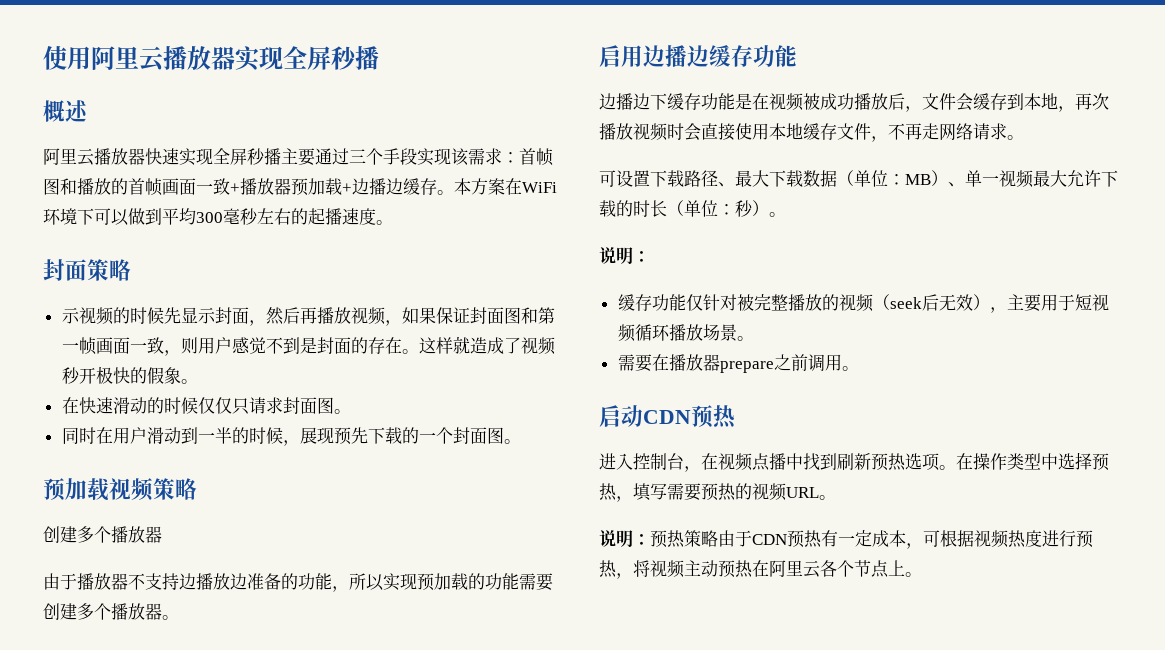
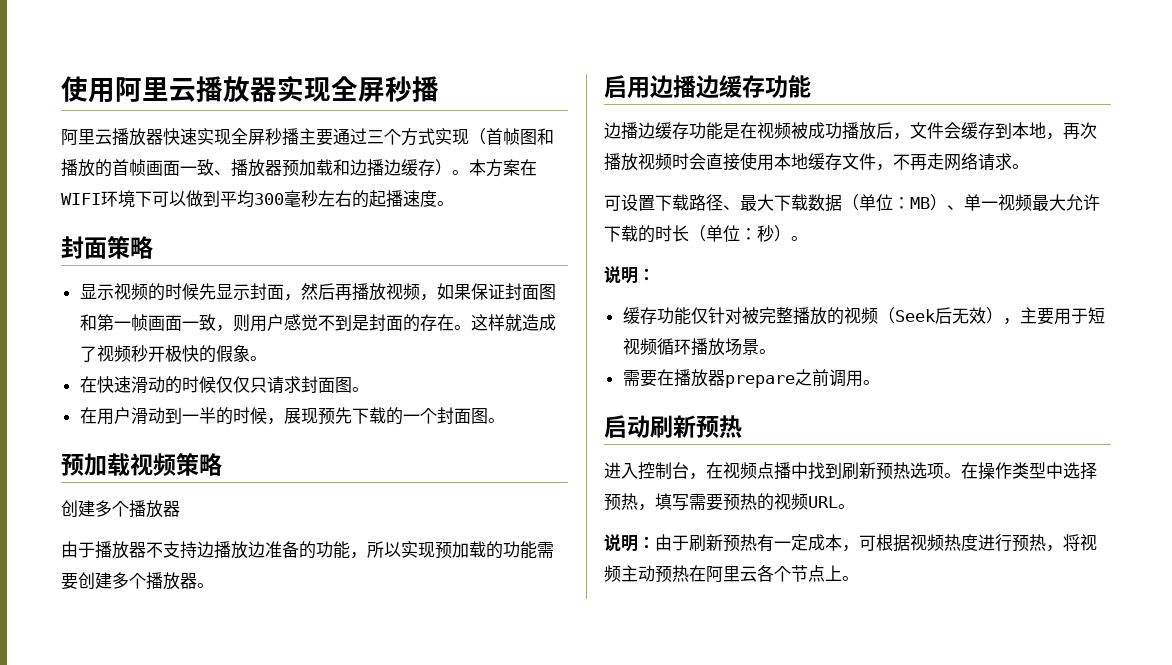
- 概述
- 阿里云播放器快速实现全屏秒播主要通过三个手段实现该需求：首帧图和播放的首帧画面一致+播放器预加载+边播边缓存。
+ 阿里云播放器快速实现全屏秒播主要通过三个方式实现（首帧图和播放的首帧画面一致、播放器预加载和边播边缓存）。
- 本方案在WiFi环境下可以做到平均300毫秒左右的起播速度。
+ 本方案在WIFI环境下可以做到平均300毫秒左右的起播速度。
- 示视频的时候先显示封面，然后再播放视频，如果保证封面图和第一帧画面一致，则用户感觉不到是封面的存在。
+ 显示视频的时候先显示封面，然后再播放视频，如果保证封面图和第一帧画面一致，则用户感觉不到是封面的存在。
- 同时在用户滑动到一半的时候，展现预先下载的一个封面图。
+ 在用户滑动到一半的时候，展现预先下载的一个封面图。
- 边播边下缓存功能是在视频被成功播放后，文件会缓存到本地，再次播放视频时会直接使用本地缓存文件，不再走网络请求。
+ 边播边缓存功能是在视频被成功播放后，文件会缓存到本地，再次播放视频时会直接使用本地缓存文件，不再走网络请求。
- 缓存功能仅针对被完整播放的视频（seek后无效），主要用于短视频循环播放场景。
+ 缓存功能仅针对被完整播放的视频（Seek后无效），主要用于短视频循环播放场景。
- 启动CDN预热
+ 启动刷新预热
- 说明：预热策略由于CDN预热有一定成本，可根据视频热度进行预热，将视频主动预热在阿里云各个节点上。
+ 说明：由于刷新预热有一定成本，可根据视频热度进行预热，将视频主动预热在阿里云各个节点上。

